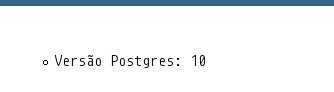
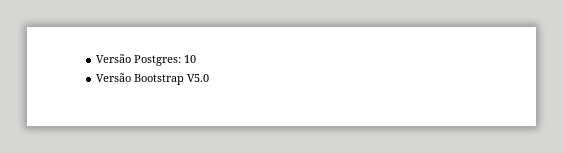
+ Versão Bootstrap V5.0

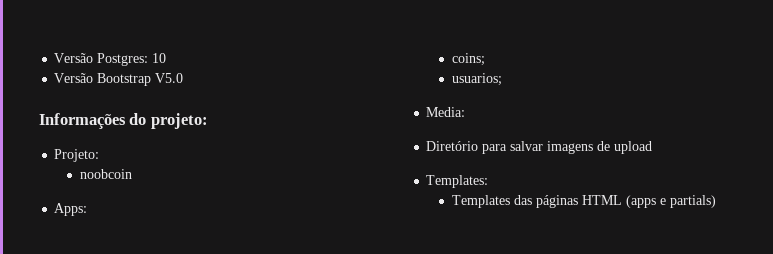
+ Informações do projeto:
+ Projeto:
+ noobcoin
+ Apps:
+ coins;
+ usuarios;
+ Media:
+ Diretório para salvar imagens de upload
+ Templates:
+ Templates das páginas HTML (apps e partials)

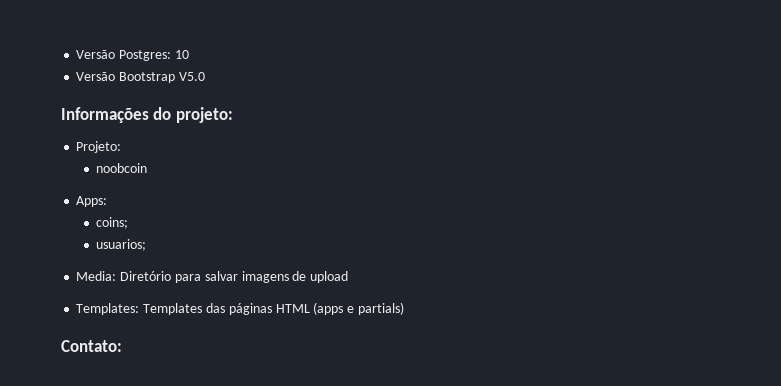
- Media:
- Diretório para salvar imagens de upload
+ Media: Diretório para salvar imagens de upload
- Templates:
- Templates das páginas HTML (apps e partials)
+ Templates: Templates das páginas HTML (apps e partials)
+ Contato:

